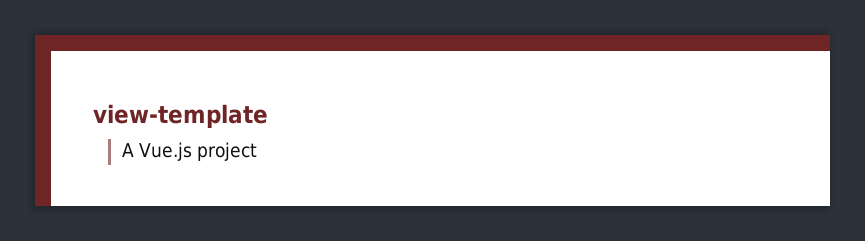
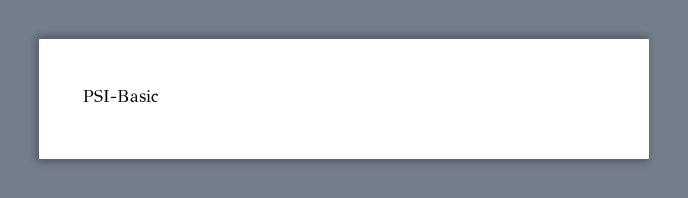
- view-template
- A Vue.js project
+ PSI-Basic

